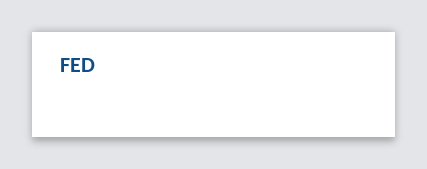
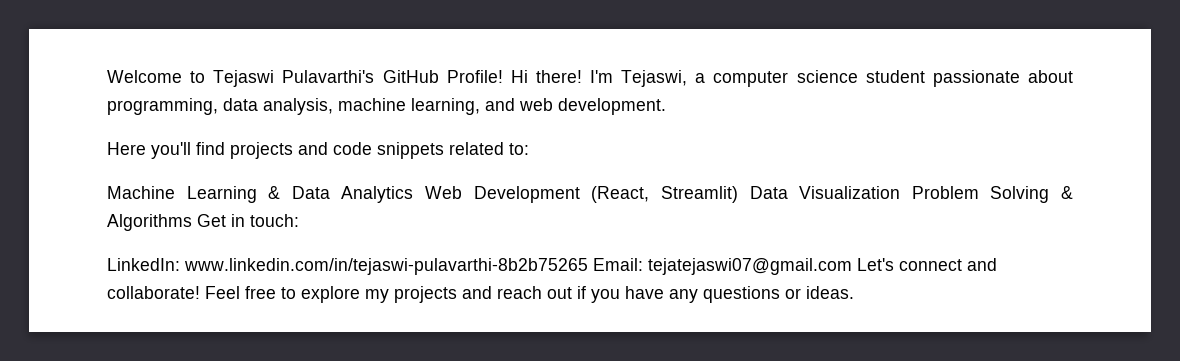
- FED
+ Welcome to Tejaswi Pulavarthi's GitHub Profile! Hi there! I'm Tejaswi, a computer science student passionate about programming, data analysis, machine learning, and web development.
+ Here you'll find projects and code snippets related to:
+ Machine Learning & Data Analytics Web Development (React, Streamlit) Data Visualization Problem Solving & Algorithms Get in touch:
+ LinkedIn: www.linkedin.com/in/tejaswi-pulavarthi-8b2b75265 Email: tejatejaswi07@gmail.com Let's connect and collaborate! Feel free to explore my projects and reach out if you have any questions or ideas.

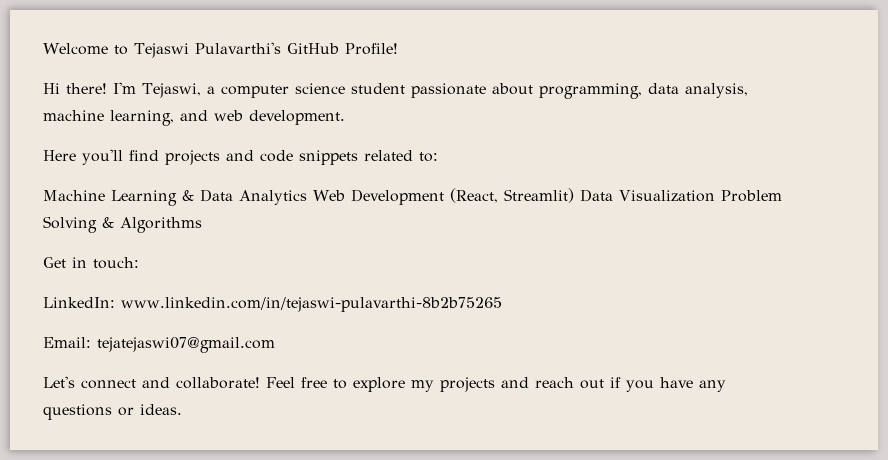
- Welcome to Tejaswi Pulavarthi's GitHub Profile! Hi there!
+ Welcome to Tejaswi Pulavarthi's GitHub Profile!
+ Hi there!
- Machine Learning & Data Analytics Web Development (React, Streamlit) Data Visualization Problem Solving & Algorithms Get in touch:
+ Machine Learning & Data Analytics Web Development (React, Streamlit) Data Visualization Problem Solving & Algorithms
+ Get in touch:
- LinkedIn: www.linkedin.com/in/tejaswi-pulavarthi-8b2b75265 Email: tejatejaswi07@gmail.com Let's connect and collaborate!
+ LinkedIn: www.linkedin.com/in/tejaswi-pulavarthi-8b2b75265
+ Email: tejatejaswi07@gmail.com
+ Let's connect and collaborate!

